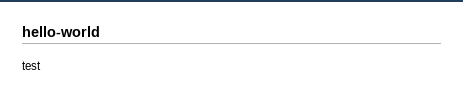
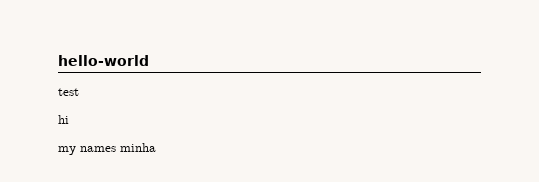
+ hi
+ my names minha

